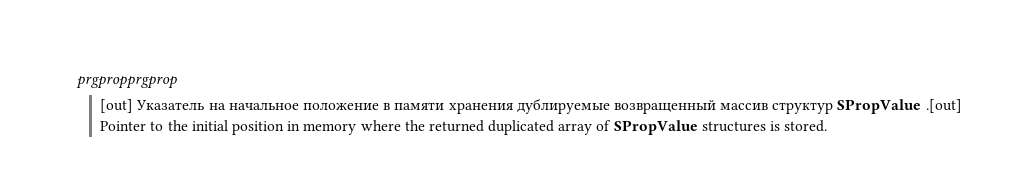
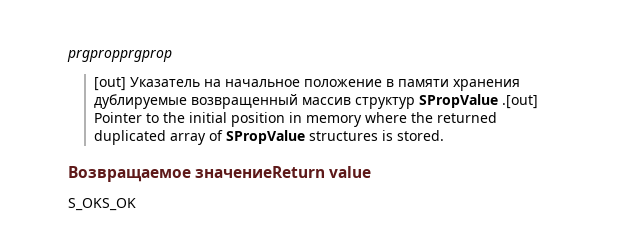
+ Возвращаемое значениеReturn value
+ S_OKS_OK

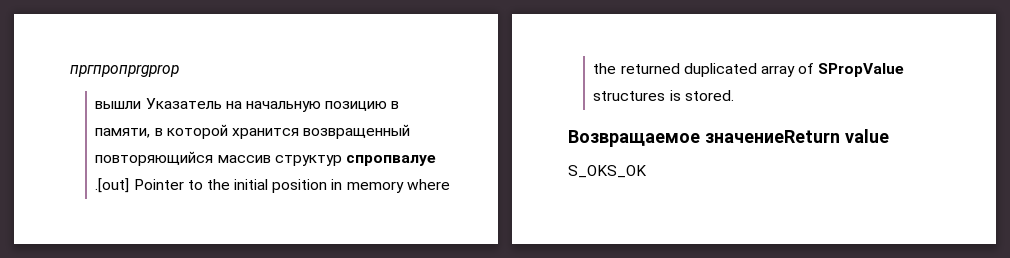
- prgpropprgprop
- [out] Указатель на начальное положение в памяти хранения дублируемые возвращенный массив структур SPropValue .[out] Pointer to the initial position in memory where the returned duplicated array of SPropValue structures is stored.
+ пргпропprgprop
+ вышли Указатель на начальную позицию в памяти, в которой хранится возвращенный повторяющийся массив структур спропвалуе .[out] Pointer to the initial position in memory where the returned duplicated array of SPropValue structures is stored.

